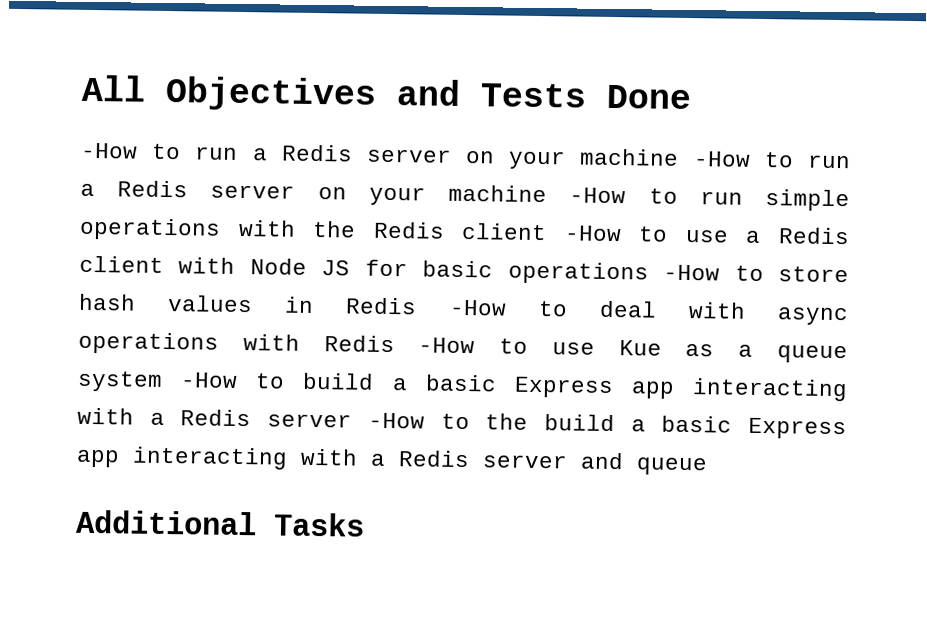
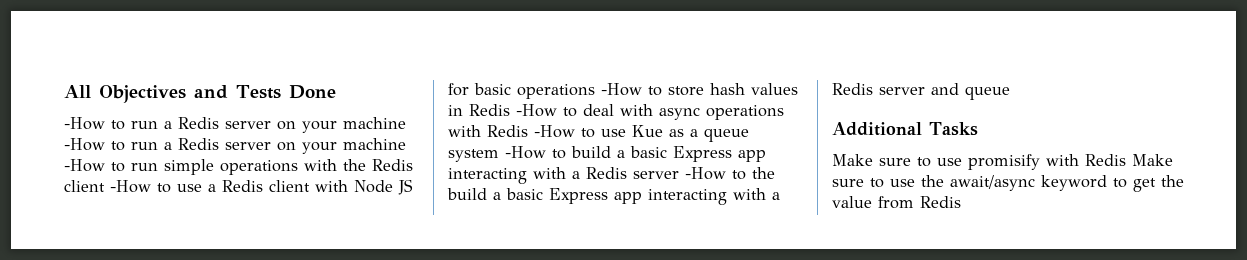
+ Make sure to use promisify with Redis Make sure to use the await/async keyword to get the value from Redis

